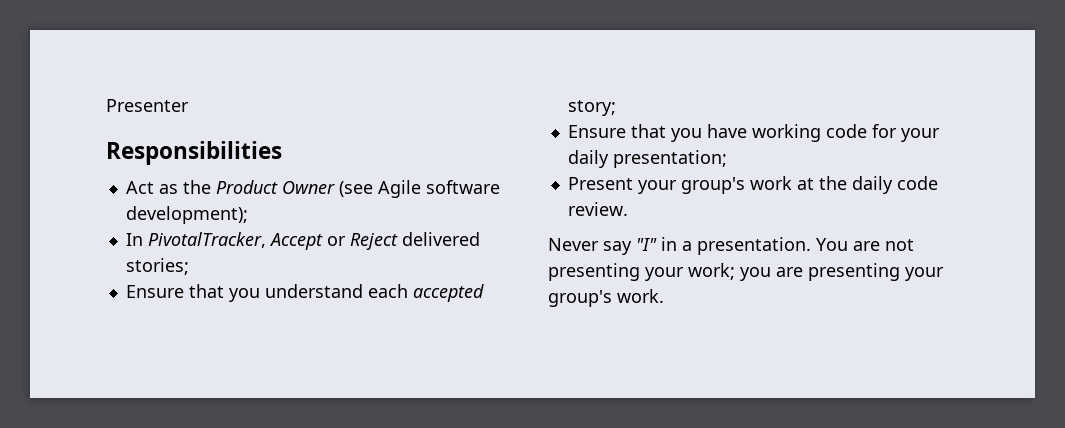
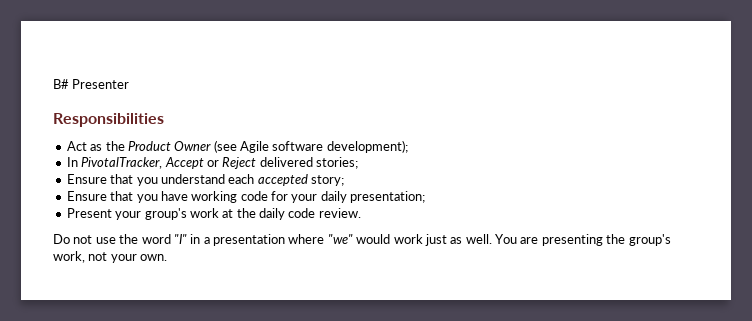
- Presenter
+ B# Presenter
- Never say "I" in a presentation. You are not presenting your work; you are presenting your group's work.
+ Do not use the word "I" in a presentation where "we" would work just as well. You are presenting the group's work, not your own.

